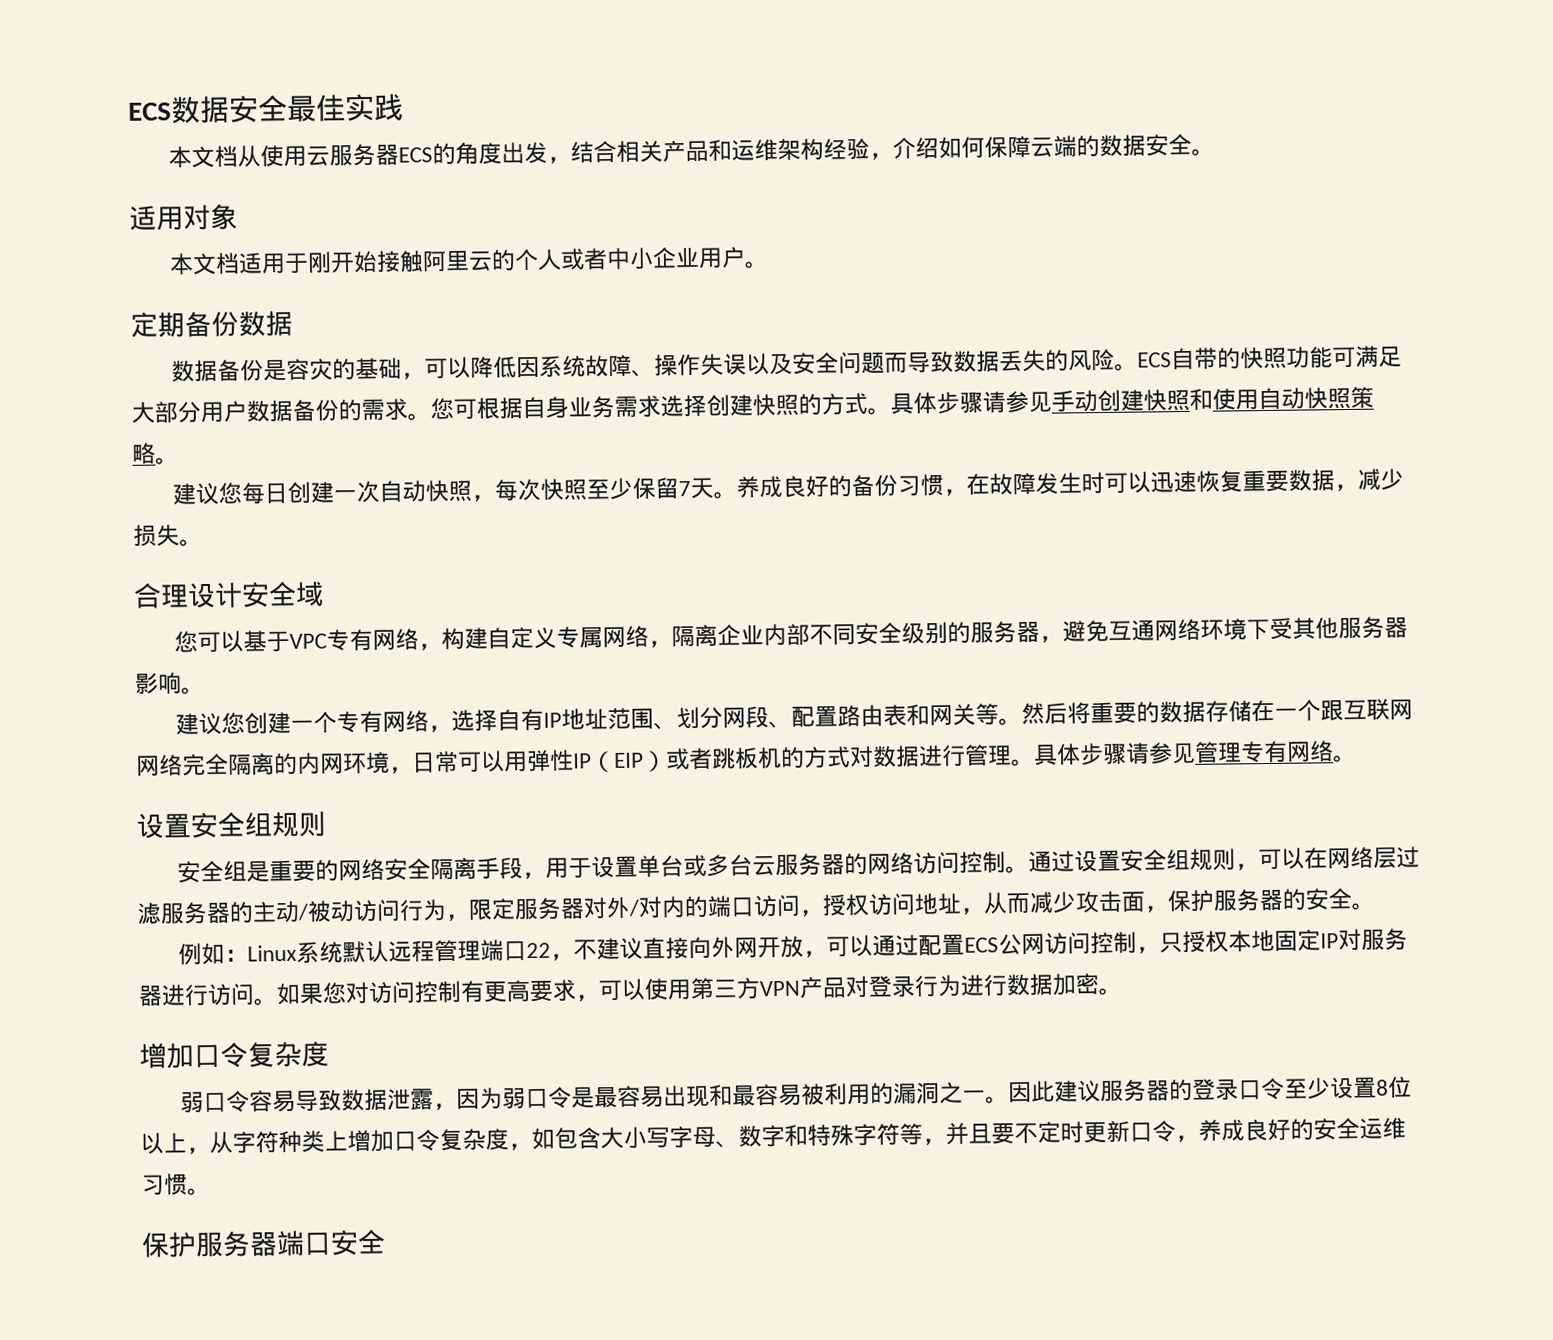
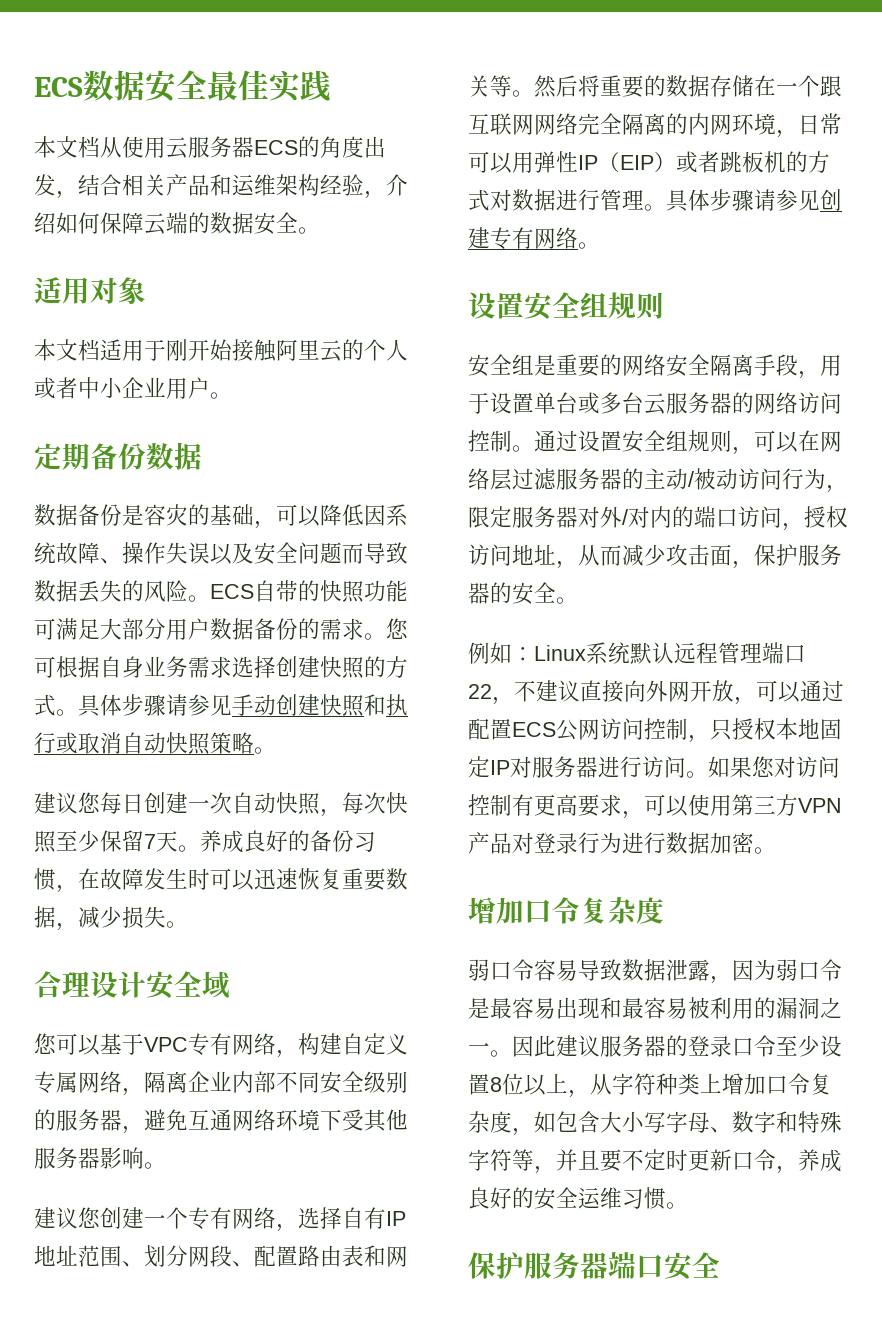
- 具体步骤请参见手动创建快照和使用自动快照策略。
+ 具体步骤请参见手动创建快照和执行或取消自动快照策略。
- 具体步骤请参见管理专有网络。
+ 具体步骤请参见创建专有网络。

